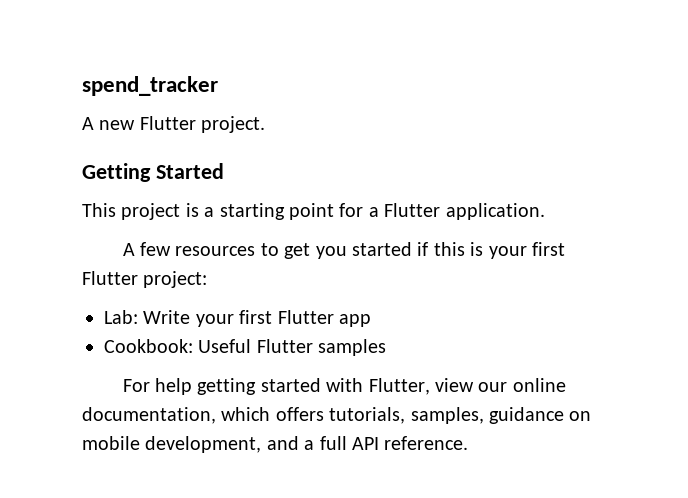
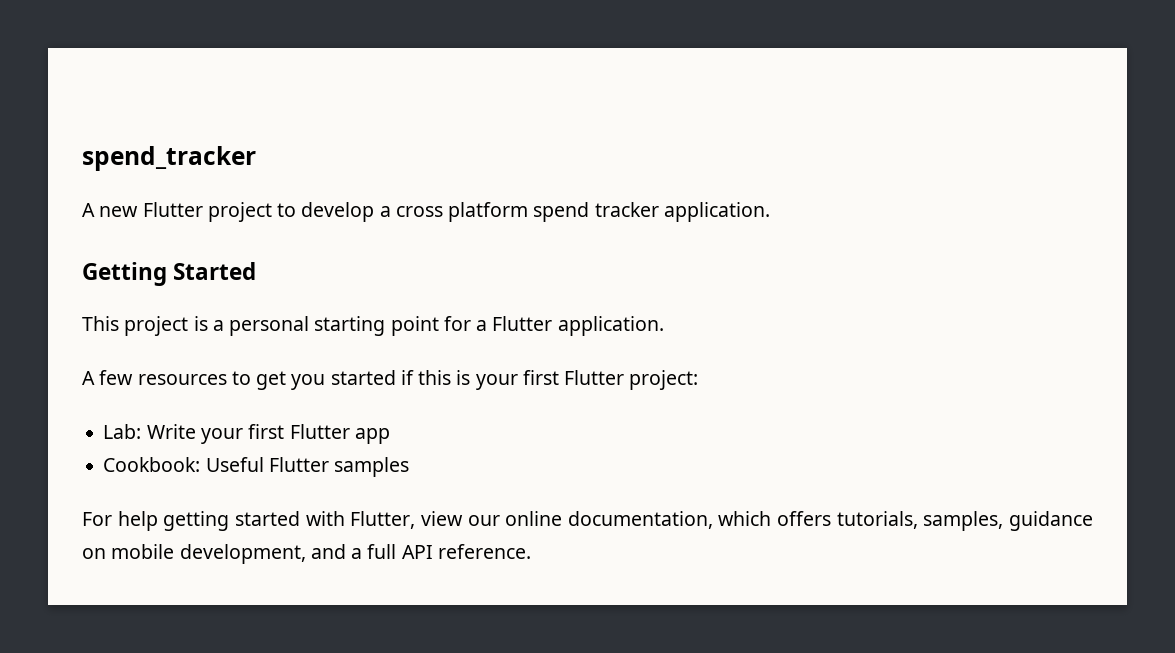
- A new Flutter project.
+ A new Flutter project to develop a cross platform spend tracker application.
- This project is a starting point for a Flutter application.
+ This project is a personal starting point for a Flutter application.

